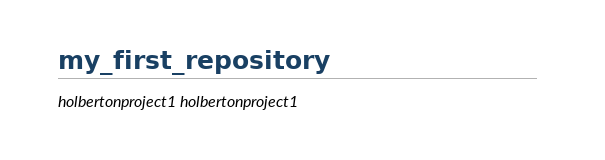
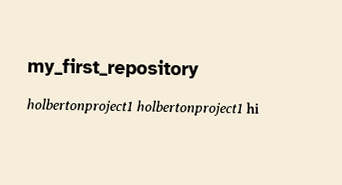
- holbertonproject1 holbertonproject1
+ holbertonproject1 holbertonproject1 hi

